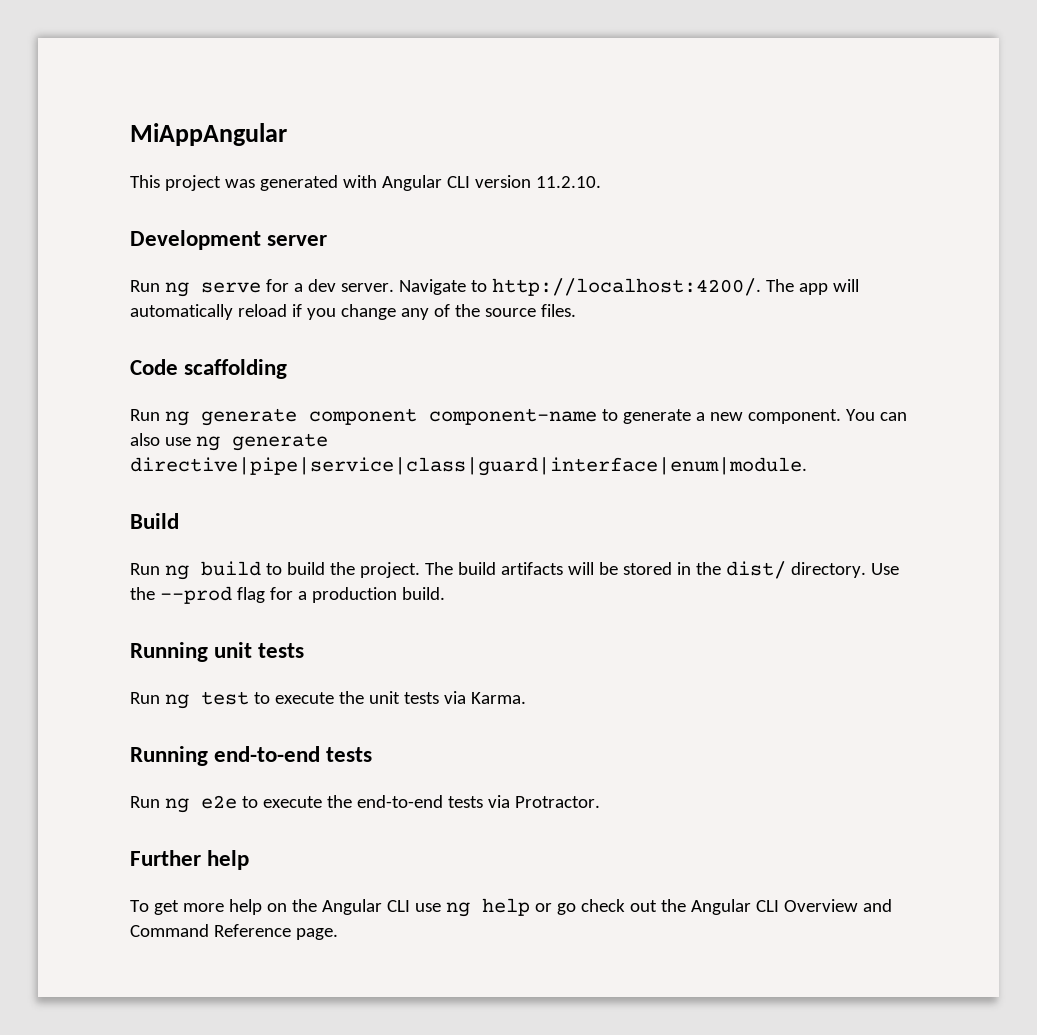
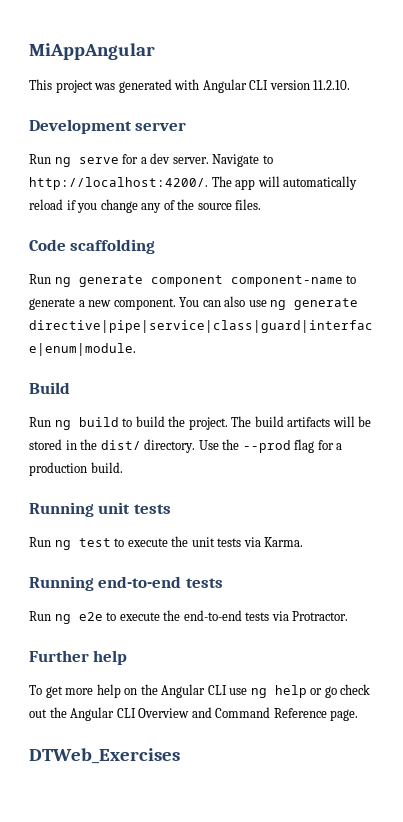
+ DTWeb_Exercises

